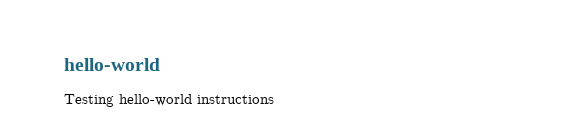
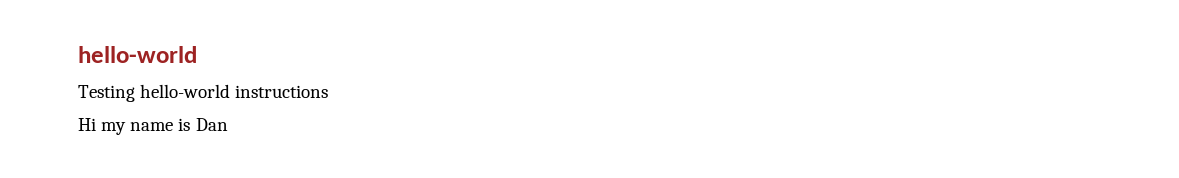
+ Hi my name is Dan

